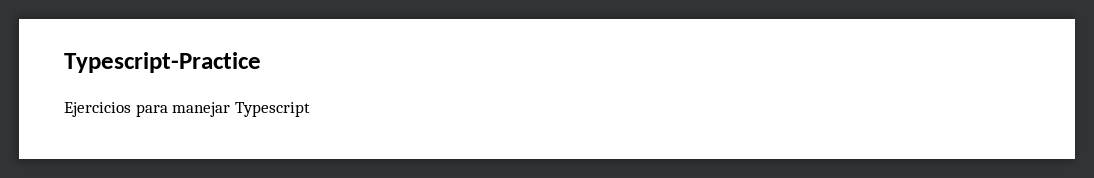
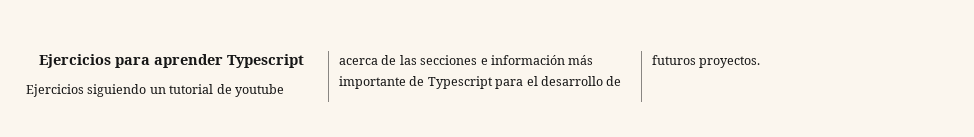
- Typescript-Practice
- Ejercicios para manejar Typescript
+ Ejercicios para aprender Typescript
+ Ejercicios siguiendo un tutorial de youtube acerca de las secciones e información más importante de Typescript para el desarrollo de futuros proyectos.

